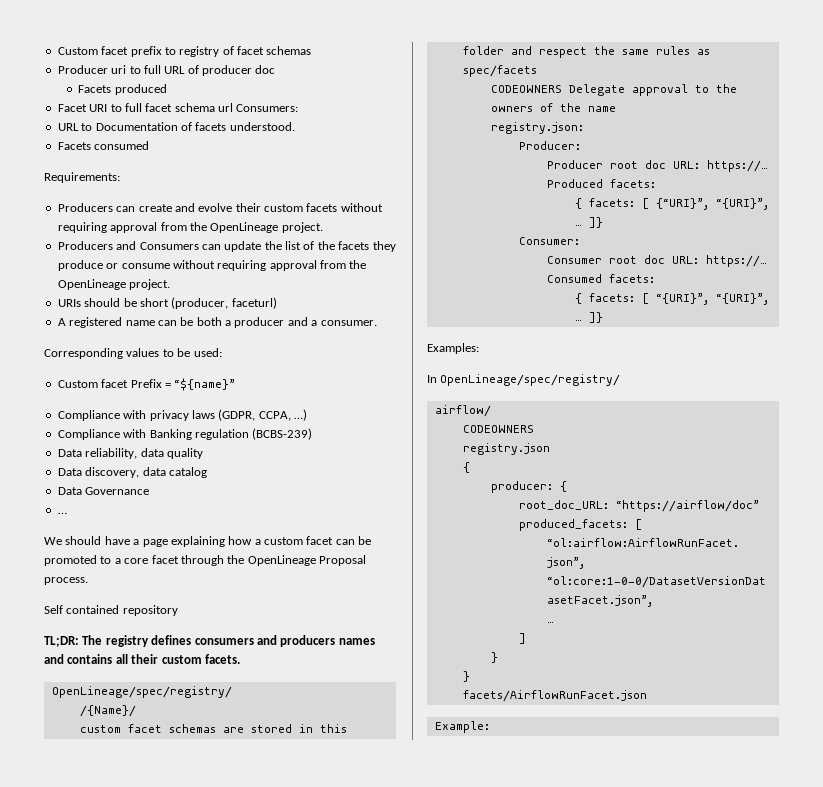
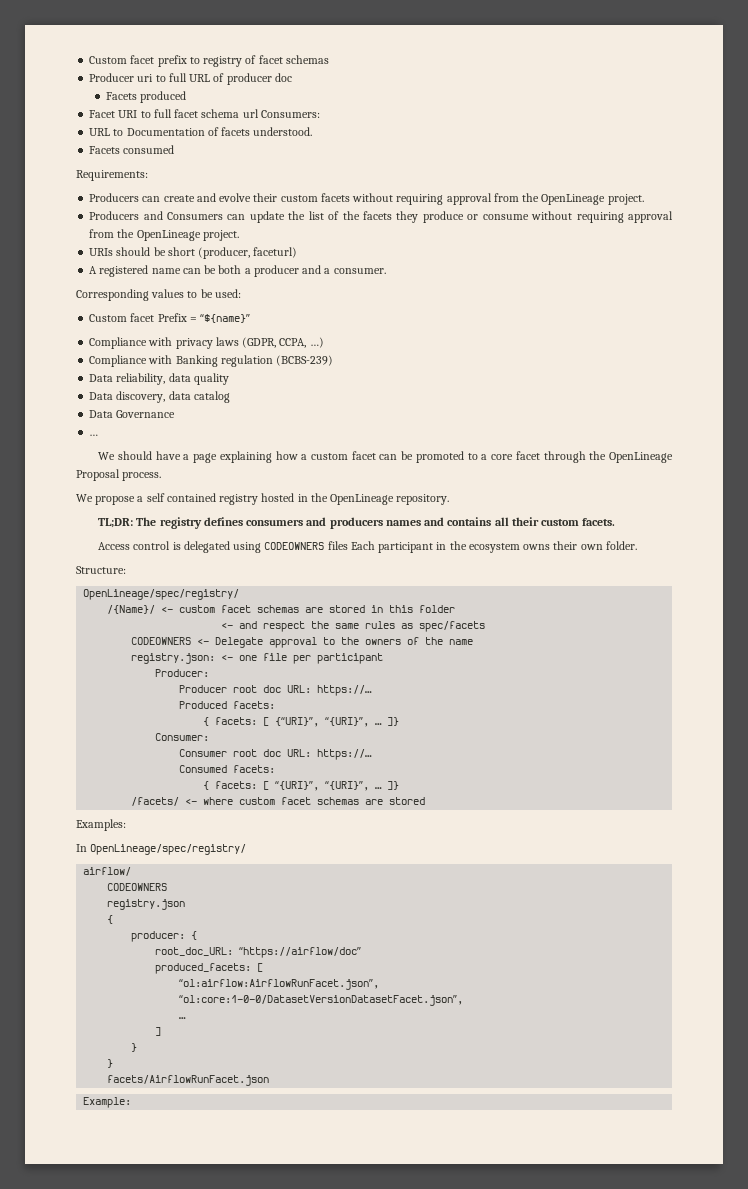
- Self contained repository
+ We propose a self contained registry hosted in the OpenLineage repository.
+ Access control is delegated using CODEOWNERS files Each participant in the ecosystem owns their own folder.
+ Structure:
- /{Name}/
- custom facet schemas are stored in this folder and respect the same rules as spec/facets
+ /{Name}/ <- custom facet schemas are stored in this folder
+ <- and respect the same rules as spec/facets
- CODEOWNERS Delegate approval to the owners of the name
+ CODEOWNERS <- Delegate approval to the owners of the name
- registry.json:
+ registry.json: <- one file per participant
+ /facets/ <- where custom facet schemas are stored

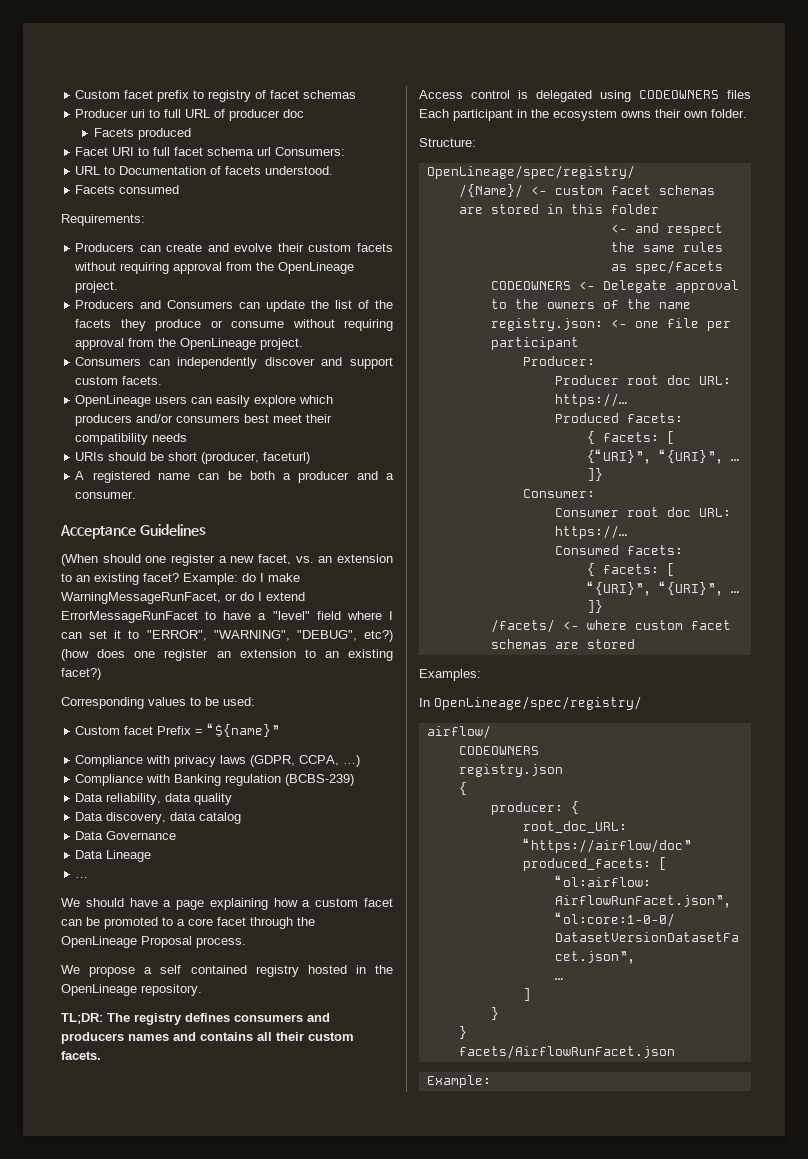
+ Consumers can independently discover and support custom facets.
+ OpenLineage users can easily explore which producers and/or consumers best meet their compatibility needs
+ Acceptance Guidelines
+ (When should one register a new facet, vs. an extension to an existing facet? Example: do I make WarningMessageRunFacet, or do I extend ErrorMessageRunFacet to have a "level" field where I can set it to "ERROR", "WARNING", "DEBUG", etc?) (how does one register an extension to an existing facet?)
+ Data Lineage

